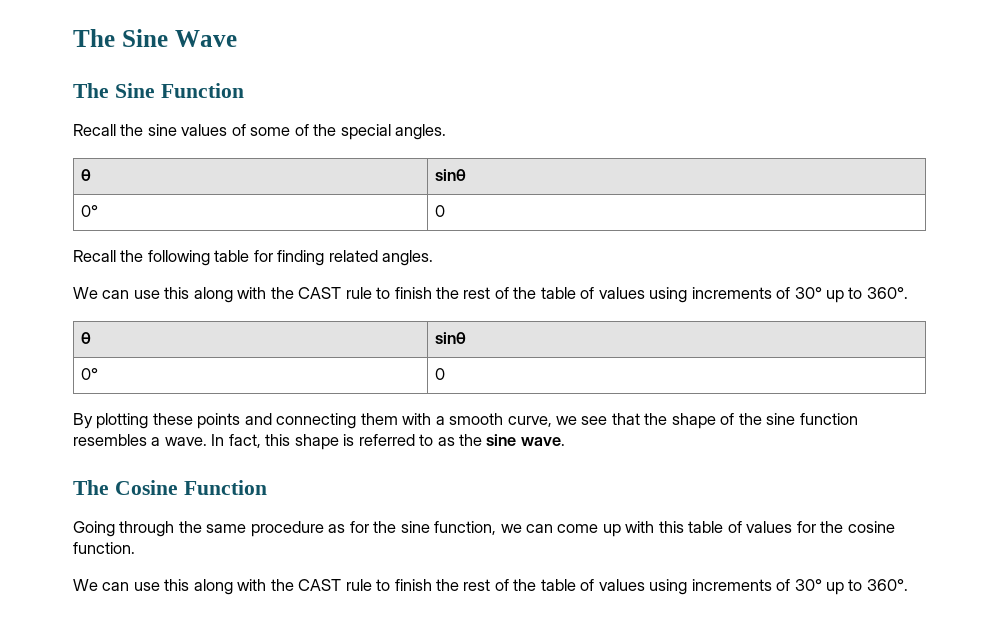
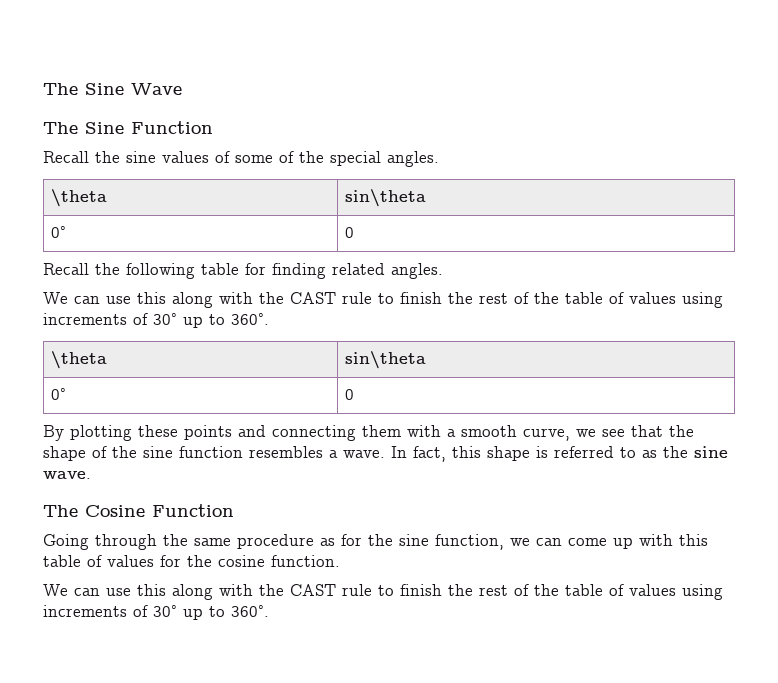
  Recall the sine values of some of the special angles.
- θ | sinθ
+ \theta | sin\theta
  Recall the following table for finding related angles.
  We can use this along with the CAST rule to finish the rest of the table of values using increments of 30° up to 360°.
- θ | sinθ
+ \theta | sin\theta

